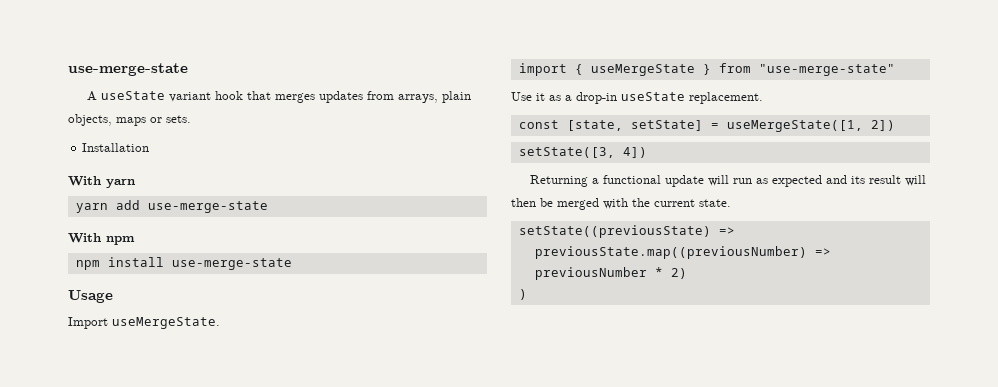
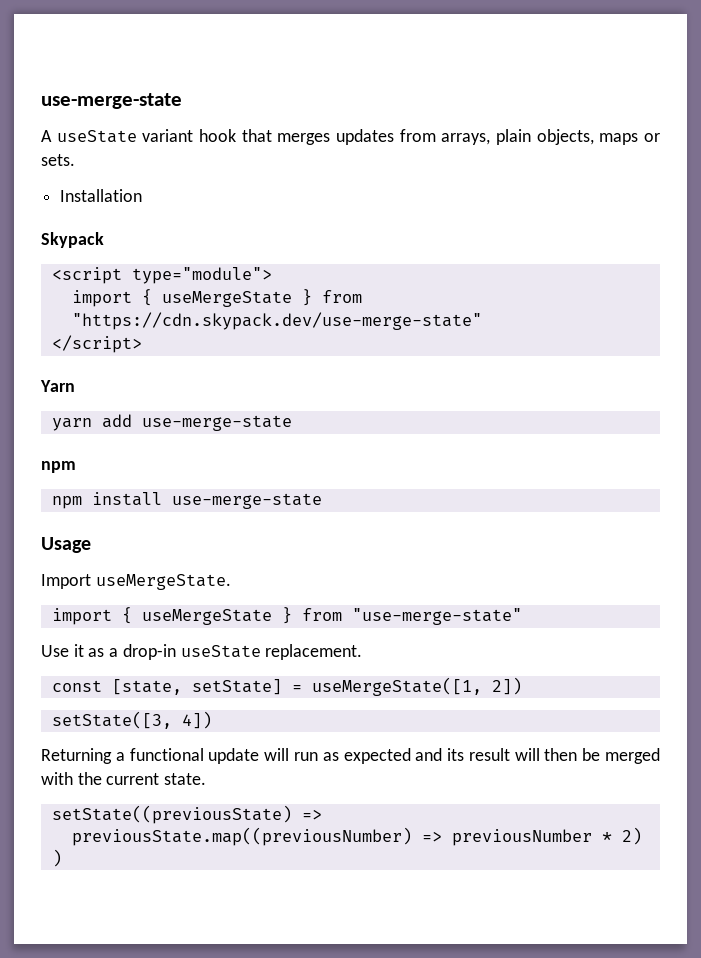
- With yarn
+ Skypack
+ <script type="module">
+ import { useMergeState } from "https://cdn.skypack.dev/use-merge-state"
+ </script>
+ Yarn
  yarn add use-merge-state
- With npm
+ npm

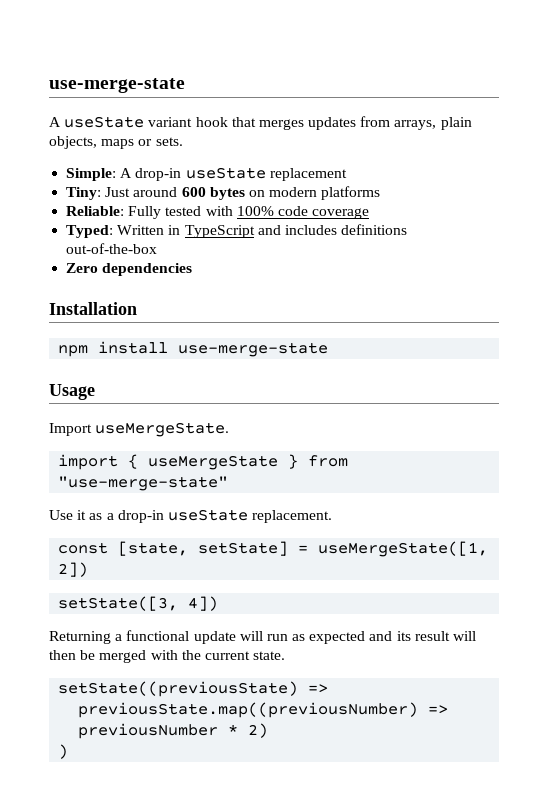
+ Simple: A drop-in useState replacement
+ Tiny: Just around 600 bytes on modern platforms
+ Reliable: Fully tested with 100% code coverage
+ Typed: Written in TypeScript and includes definitions out-of-the-box
+ Zero dependencies
  Installation
- Skypack
- <script type="module">
- import { useMergeState } from "https://cdn.skypack.dev/use-merge-state"
- </script>
- Yarn
- yarn add use-merge-state
- npm

